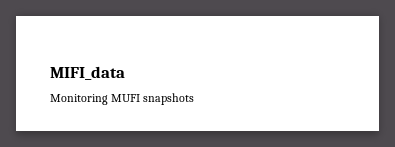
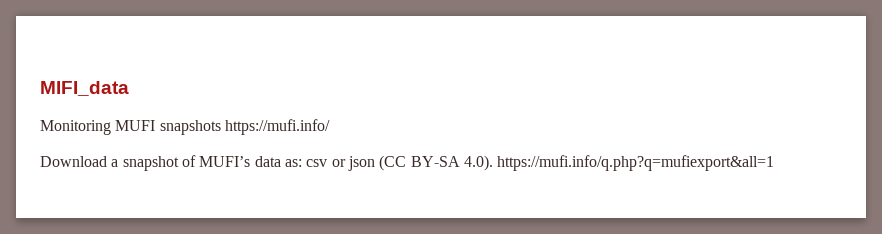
- Monitoring MUFI snapshots
+ Monitoring MUFI snapshots https://mufi.info/
+ Download a snapshot of MUFI’s data as: csv or json (CC BY-SA 4.0). https://mufi.info/q.php?q=mufiexport&all=1

